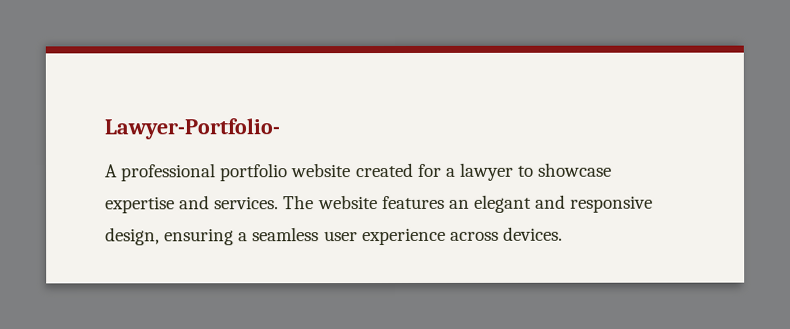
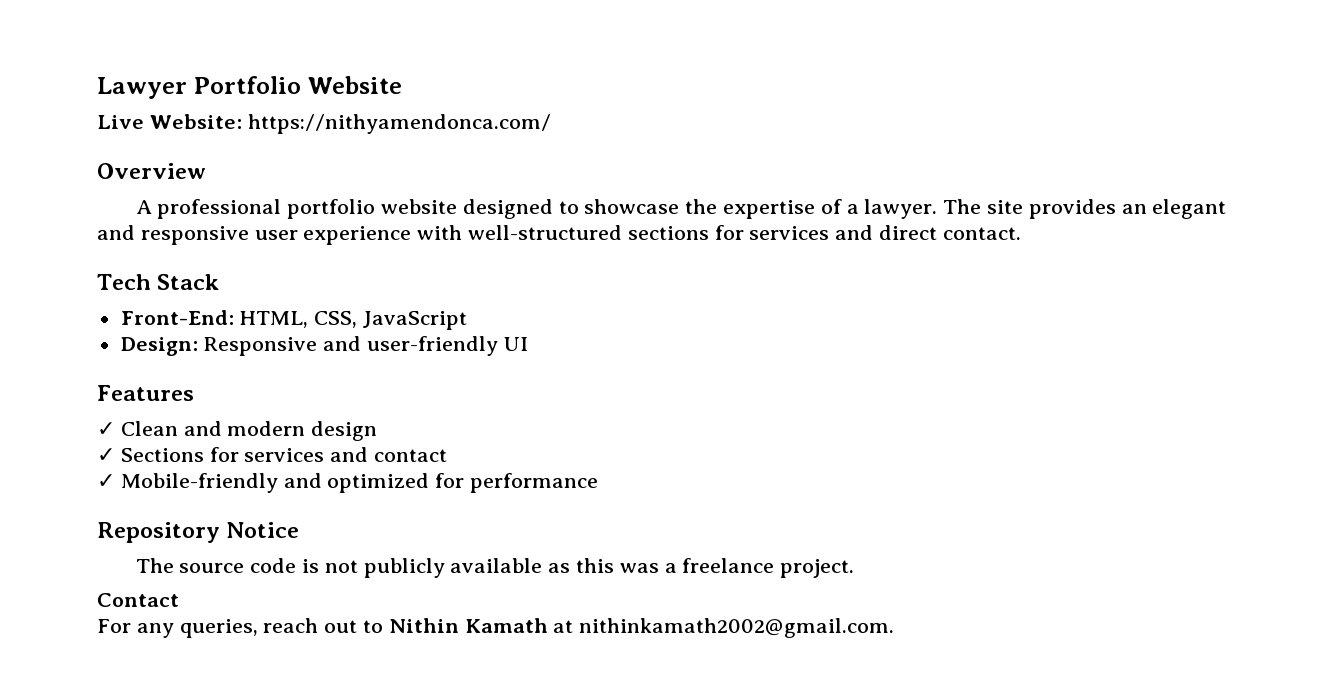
- Lawyer-Portfolio-
- A professional portfolio website created for a lawyer to showcase expertise and services. The website features an elegant and responsive design, ensuring a seamless user experience across devices.
+ Lawyer Portfolio Website
+ Live Website: https://nithyamendonca.com/
+ Overview
+ A professional portfolio website designed to showcase the expertise of a lawyer. The site provides an elegant and responsive user experience with well-structured sections for services and direct contact.
+ Tech Stack
+ Front-End: HTML, CSS, JavaScript
+ Design: Responsive and user-friendly UI
+ Features
+ ✓ Clean and modern design
+ ✓ Sections for services and contact
+ ✓ Mobile-friendly and optimized for performance
+ Repository Notice
+ The source code is not publicly available as this was a freelance project.
+ Contact
+ For any queries, reach out to Nithin Kamath at nithinkamath2002@gmail.com.

